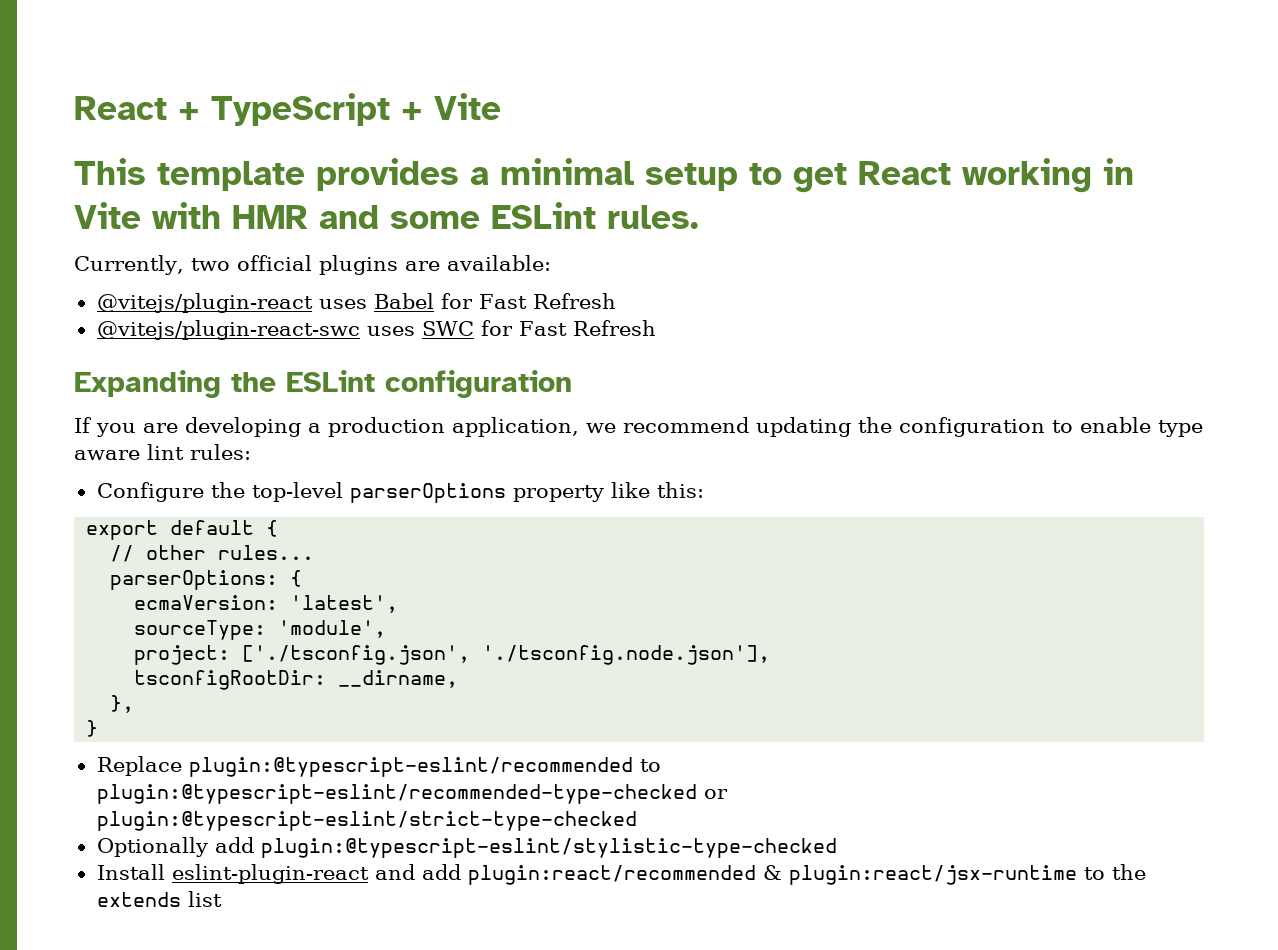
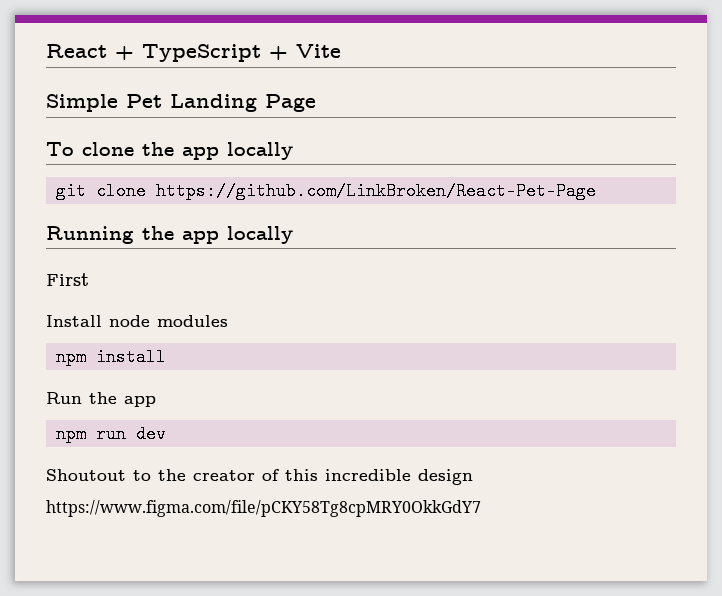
- This template provides a minimal setup to get React working in Vite with HMR and some ESLint rules.
- Currently, two official plugins are available:
- @vitejs/plugin-react uses Babel for Fast Refresh
- @vitejs/plugin-react-swc uses SWC for Fast Refresh
- Expanding the ESLint configuration
- If you are developing a production application, we recommend updating the configuration to enable type aware lint rules:
- Configure the top-level parserOptions property like this:
- export default {
- // other rules...
- parserOptions: {
- ecmaVersion: 'latest',
- sourceType: 'module',
- project: ['./tsconfig.json', './tsconfig.node.json'],
- tsconfigRootDir: __dirname,
- },
- }
- Replace plugin:@typescript-eslint/recommended to plugin:@typescript-eslint/recommended-type-checked or plugin:@typescript-eslint/strict-type-checked
- Optionally add plugin:@typescript-eslint/stylistic-type-checked
- Install eslint-plugin-react and add plugin:react/recommended & plugin:react/jsx-runtime to the extends list
+ Simple Pet Landing Page
+ To clone the app locally
+ git clone https://github.com/LinkBroken/React-Pet-Page
+ Running the app locally
+ First
+ Install node modules
+ npm install
+ Run the app
+ npm run dev
+ Shoutout to the creator of this incredible design
+ https://www.figma.com/file/pCKY58Tg8cpMRY0OkkGdY7

